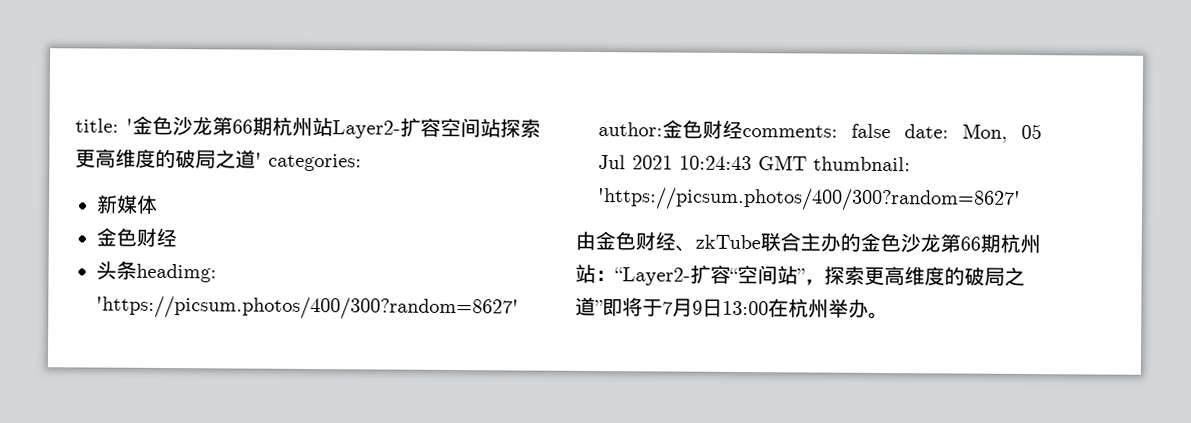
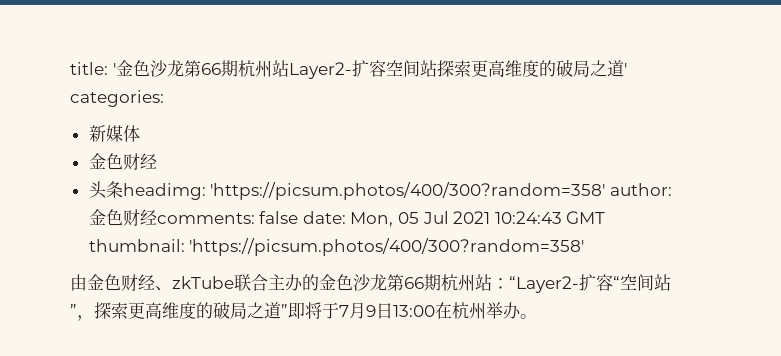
- 头条headimg: 'https://picsum.photos/400/300?random=8627' author:金色财经comments: false date: Mon, 05 Jul 2021 10:24:43 GMT thumbnail: 'https://picsum.photos/400/300?random=8627'
+ 头条headimg: 'https://picsum.photos/400/300?random=358' author:金色财经comments: false date: Mon, 05 Jul 2021 10:24:43 GMT thumbnail: 'https://picsum.photos/400/300?random=358'

